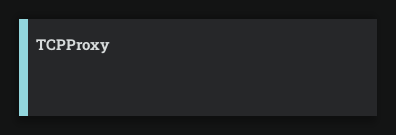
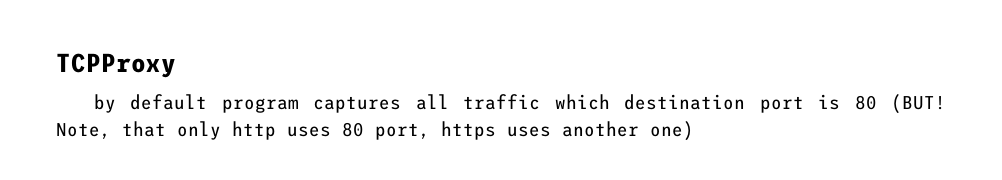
+ by default program captures all traffic which destination port is 80 (BUT! Note, that only http uses 80 port, https uses another one)

